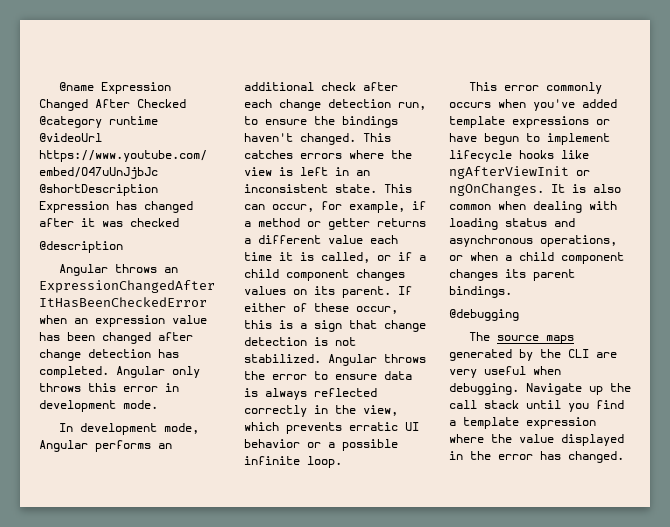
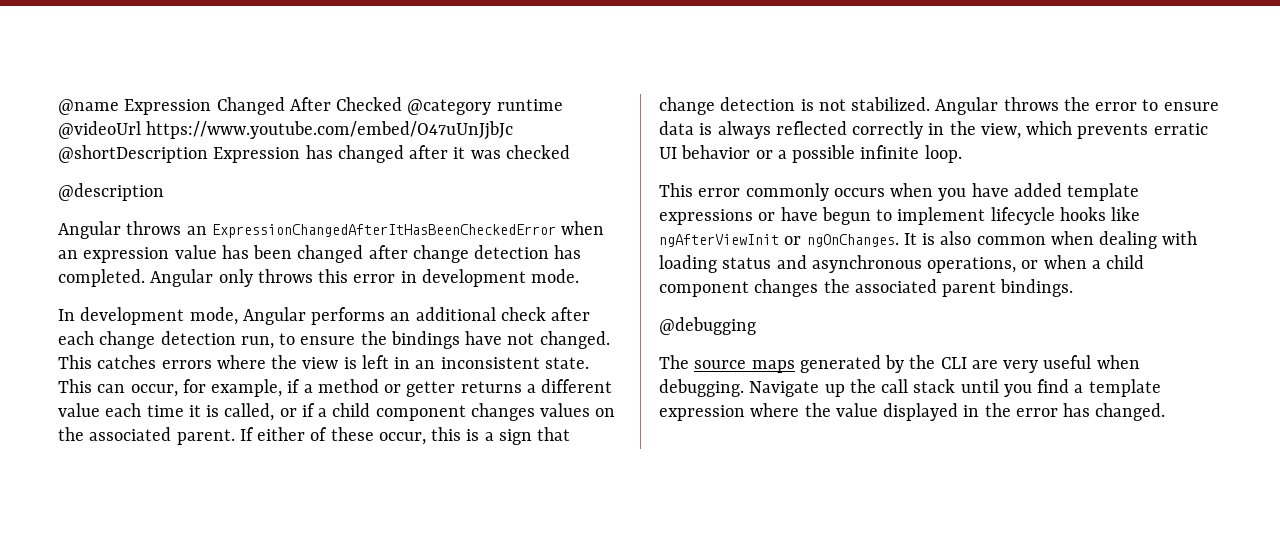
- In development mode, Angular performs an additional check after each change detection run, to ensure the bindings haven't changed.
+ In development mode, Angular performs an additional check after each change detection run, to ensure the bindings have not changed.
- This can occur, for example, if a method or getter returns a different value each time it is called, or if a child component changes values on its parent.
+ This can occur, for example, if a method or getter returns a different value each time it is called, or if a child component changes values on the associated parent.
- This error commonly occurs when you've added template expressions or have begun to implement lifecycle hooks like ngAfterViewInit or ngOnChanges.
+ This error commonly occurs when you have added template expressions or have begun to implement lifecycle hooks like ngAfterViewInit or ngOnChanges.
- It is also common when dealing with loading status and asynchronous operations, or when a child component changes its parent bindings.
+ It is also common when dealing with loading status and asynchronous operations, or when a child component changes the associated parent bindings.

